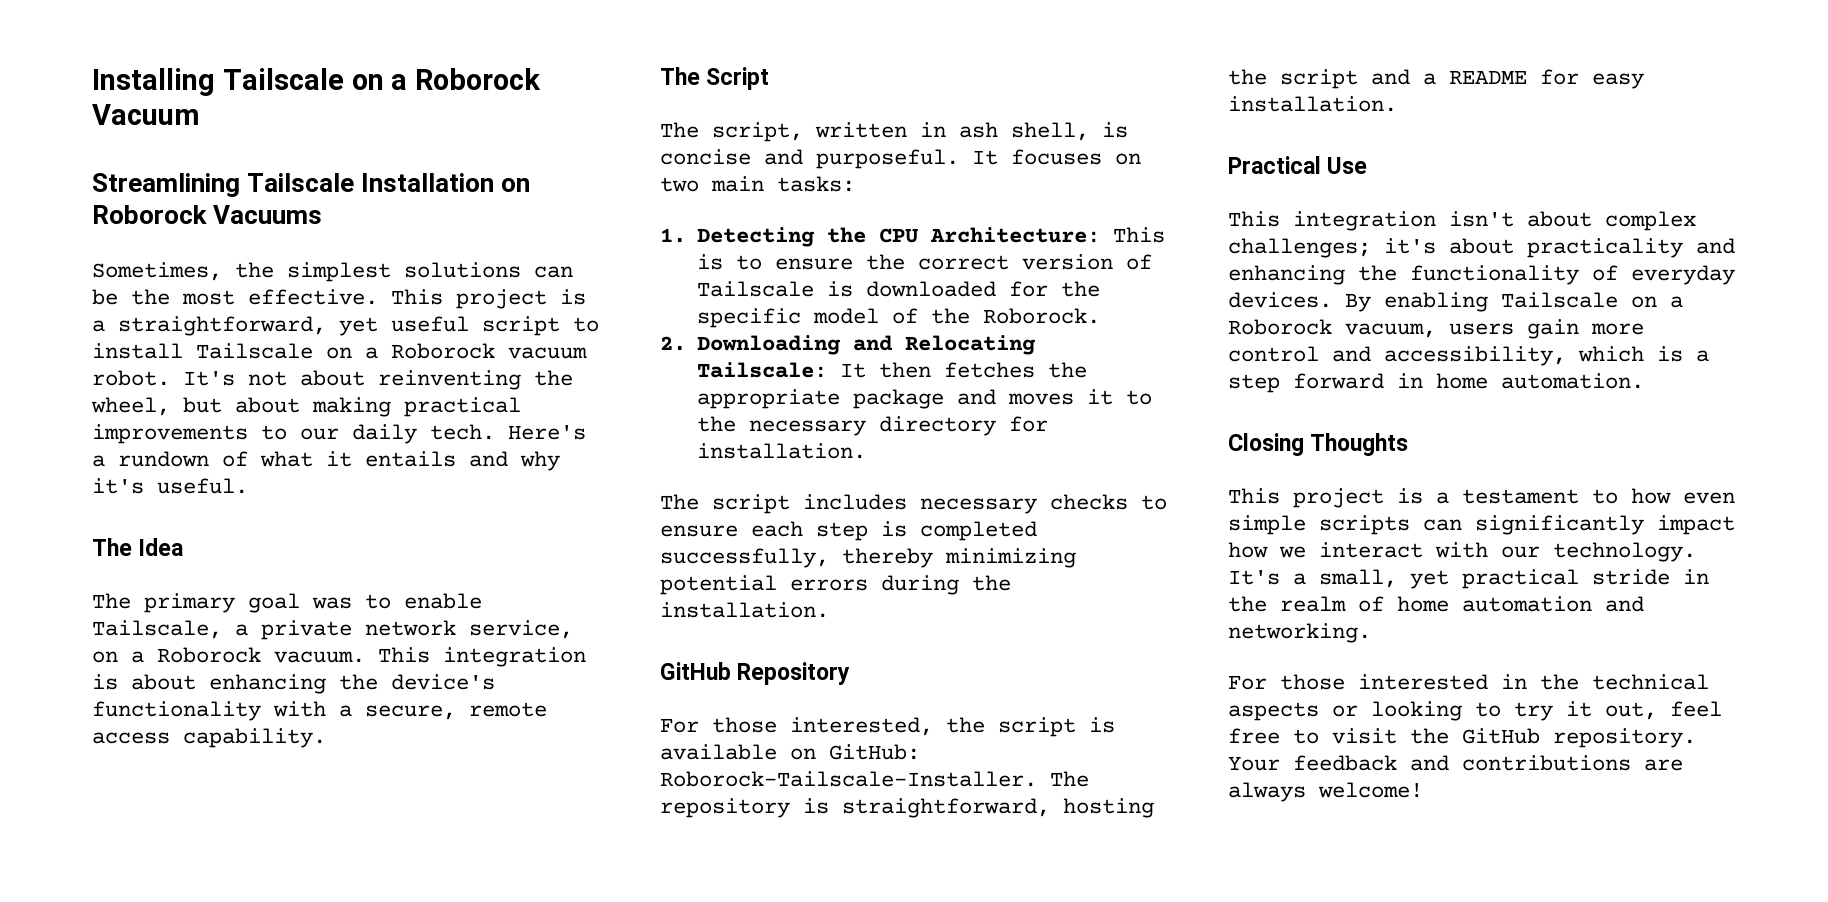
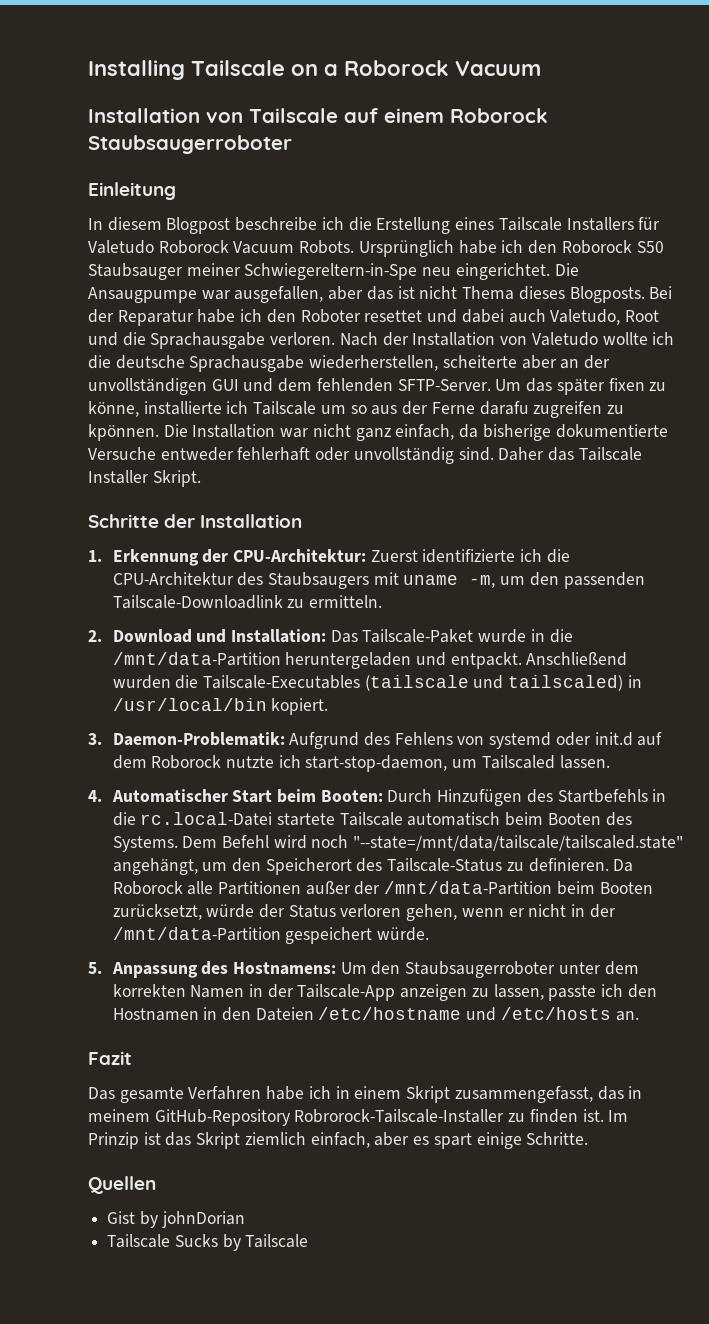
- Streamlining Tailscale Installation on Roborock Vacuums
- Sometimes, the simplest solutions can be the most effective. This project is a straightforward, yet useful script to install Tailscale on a Roborock vacuum robot. It's not about reinventing the wheel, but about making practical improvements to our daily tech. Here's a rundown of what it entails and why it's useful.
- The Idea
- The primary goal was to enable Tailscale, a private network service, on a Roborock vacuum. This integration is about enhancing the device's functionality with a secure, remote access capability.
- The Script
- The script, written in ash shell, is concise and purposeful. It focuses on two main tasks:
- 1. Detecting the CPU Architecture: This is to ensure the correct version of Tailscale is downloaded for the specific model of the Roborock.
- 2. Downloading and Relocating Tailscale: It then fetches the appropriate package and moves it to the necessary directory for installation.
- The script includes necessary checks to ensure each step is completed successfully, thereby minimizing potential errors during the installation.
- GitHub Repository
- For those interested, the script is available on GitHub: Roborock-Tailscale-Installer. The repository is straightforward, hosting the script and a README for easy installation.
- Practical Use
- This integration isn't about complex challenges; it's about practicality and enhancing the functionality of everyday devices. By enabling Tailscale on a Roborock vacuum, users gain more control and accessibility, which is a step forward in home automation.
- Closing Thoughts
- This project is a testament to how even simple scripts can significantly impact how we interact with our technology. It's a small, yet practical stride in the realm of home automation and networking.
- For those interested in the technical aspects or looking to try it out, feel free to visit the GitHub repository. Your feedback and contributions are always welcome!
+ Installation von Tailscale auf einem Roborock Staubsaugerroboter
+ Einleitung
+ In diesem Blogpost beschreibe ich die Erstellung eines Tailscale Installers für Valetudo Roborock Vacuum Robots. Ursprünglich habe ich den Roborock S50 Staubsauger meiner Schwiegereltern-in-Spe neu eingerichtet. Die Ansaugpumpe war ausgefallen, aber das ist nicht Thema dieses Blogposts. Bei der Reparatur habe ich den Roboter resettet und dabei auch Valetudo, Root und die Sprachausgabe verloren. Nach der Installation von Valetudo wollte ich die deutsche Sprachausgabe wiederherstellen, scheiterte aber an der unvollständigen GUI und dem fehlenden SFTP-Server. Um das später fixen zu könne, installierte ich Tailscale um so aus der Ferne darafu zugreifen zu kpönnen. Die Installation war nicht ganz einfach, da bisherige dokumentierte Versuche entweder fehlerhaft oder unvollständig sind. Daher das Tailscale Installer Skript.
+ Schritte der Installation
+ 1. Erkennung der CPU-Architektur: Zuerst identifizierte ich die CPU-Architektur des Staubsaugers mit uname -m, um den passenden Tailscale-Downloadlink zu ermitteln.
+ 2. Download und Installation: Das Tailscale-Paket wurde in die /mnt/data-Partition heruntergeladen und entpackt. Anschließend wurden die Tailscale-Executables (tailscale und tailscaled) in /usr/local/bin kopiert.
+ 3. Daemon-Problematik: Aufgrund des Fehlens von systemd oder init.d auf dem Roborock nutzte ich start-stop-daemon, um Tailscaled lassen.
+ 4. Automatischer Start beim Booten: Durch Hinzufügen des Startbefehls in die rc.local-Datei startete Tailscale automatisch beim Booten des Systems. Dem Befehl wird noch "--state=/mnt/data/tailscale/tailscaled.state" angehängt, um den Speicherort des Tailscale-Status zu definieren. Da Roborock alle Partitionen außer der /mnt/data-Partition beim Booten zurücksetzt, würde der Status verloren gehen, wenn er nicht in der /mnt/data-Partition gespeichert würde.
+ 5. Anpassung des Hostnamens: Um den Staubsaugerroboter unter dem korrekten Namen in der Tailscale-App anzeigen zu lassen, passte ich den Hostnamen in den Dateien /etc/hostname und /etc/hosts an.
+ Fazit
+ Das gesamte Verfahren habe ich in einem Skript zusammengefasst, das in meinem GitHub-Repository Robrorock-Tailscale-Installer zu finden ist. Im Prinzip ist das Skript ziemlich einfach, aber es spart einige Schritte.
+ Quellen
+ Gist by johnDorian
+ Tailscale Sucks by Tailscale

